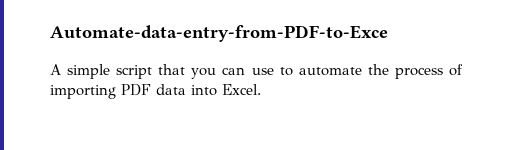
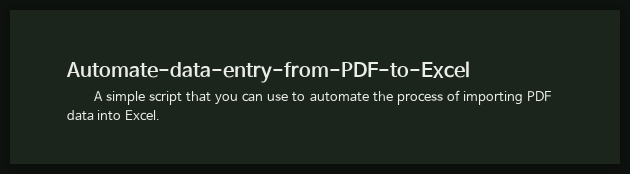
- Automate-data-entry-from-PDF-to-Exce
+ Automate-data-entry-from-PDF-to-Excel

